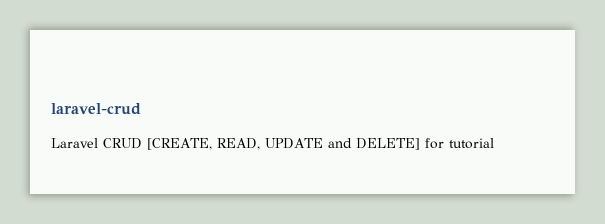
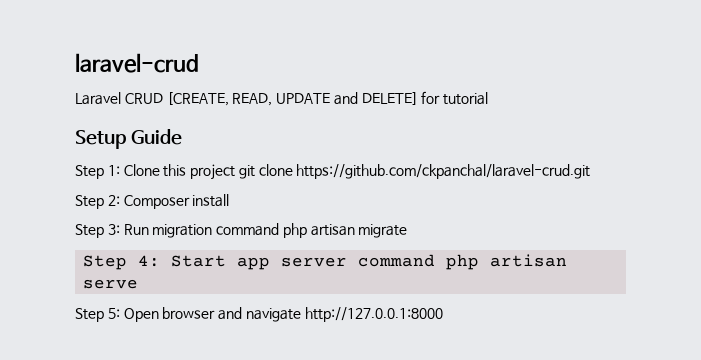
+ Setup Guide
+ Step 1: Clone this project git clone https://github.com/ckpanchal/laravel-crud.git
+ Step 2: Composer install
+ Step 3: Run migration command php artisan migrate
+ Step 4: Start app server command php artisan serve
+ Step 5: Open browser and navigate http://127.0.0.1:8000

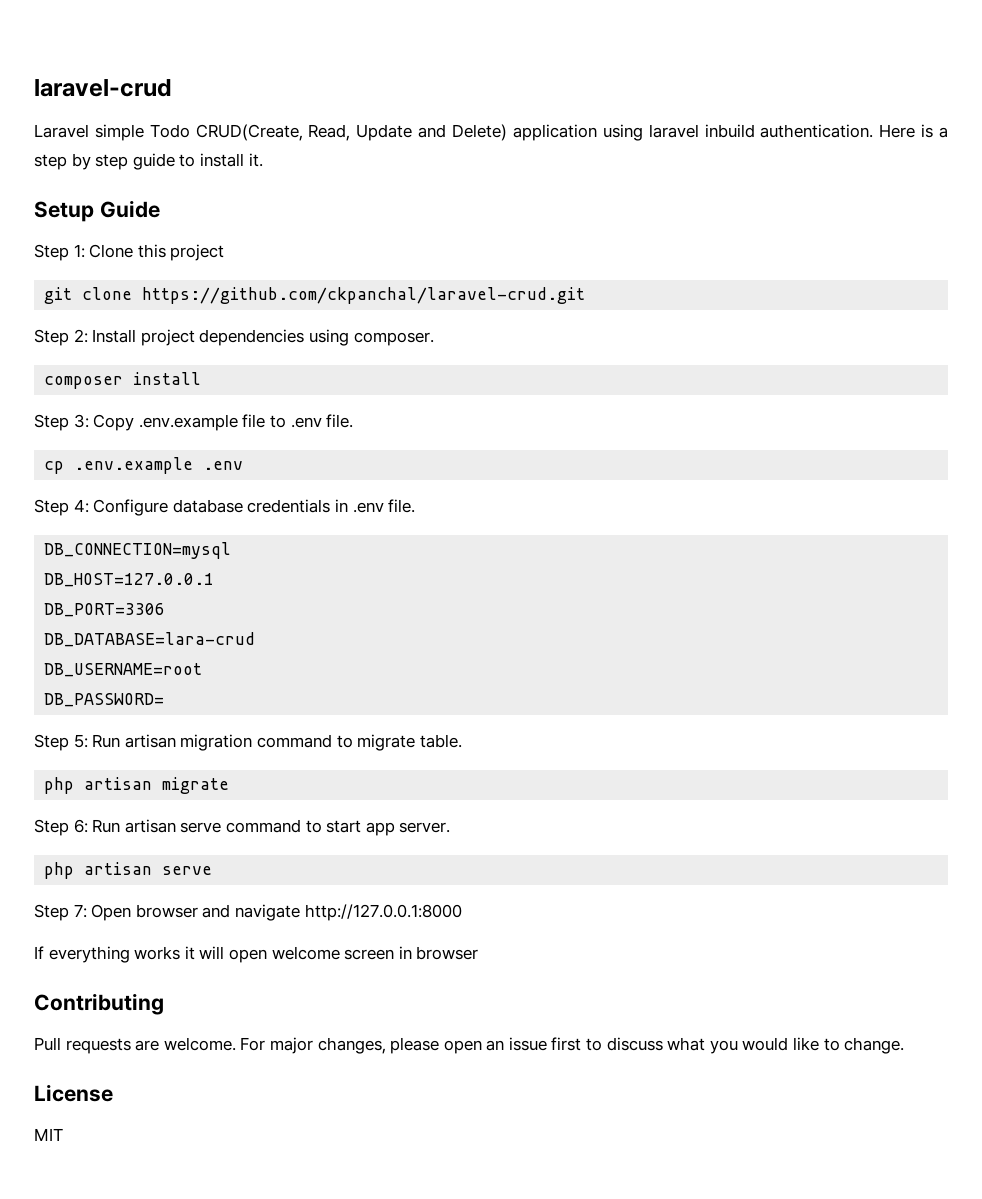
- Laravel CRUD [CREATE, READ, UPDATE and DELETE] for tutorial
+ Laravel simple Todo CRUD(Create, Read, Update and Delete) application using laravel inbuild authentication. Here is a step by step guide to install it.
- Step 1: Clone this project git clone https://github.com/ckpanchal/laravel-crud.git
+ Step 1: Clone this project
+ git clone https://github.com/ckpanchal/laravel-crud.git
- Step 2: Composer install
- Step 3: Run migration command php artisan migrate
- Step 4: Start app server command php artisan serve
+ Step 2: Install project dependencies using composer.
+ composer install
+ Step 3: Copy .env.example file to .env file.
+ cp .env.example .env
+ Step 4: Configure database credentials in .env file.
+ DB_CONNECTION=mysql
+ DB_HOST=127.0.0.1
+ DB_PORT=3306
+ DB_DATABASE=lara-crud
+ DB_USERNAME=root
+ DB_PASSWORD=
+ Step 5: Run artisan migration command to migrate table.
+ php artisan migrate
+ Step 6: Run artisan serve command to start app server.
+ php artisan serve
- Step 5: Open browser and navigate http://127.0.0.1:8000
+ Step 7: Open browser and navigate http://127.0.0.1:8000
+ If everything works it will open welcome screen in browser
+ Contributing
+ Pull requests are welcome. For major changes, please open an issue first to discuss what you would like to change.
+ License
+ MIT

